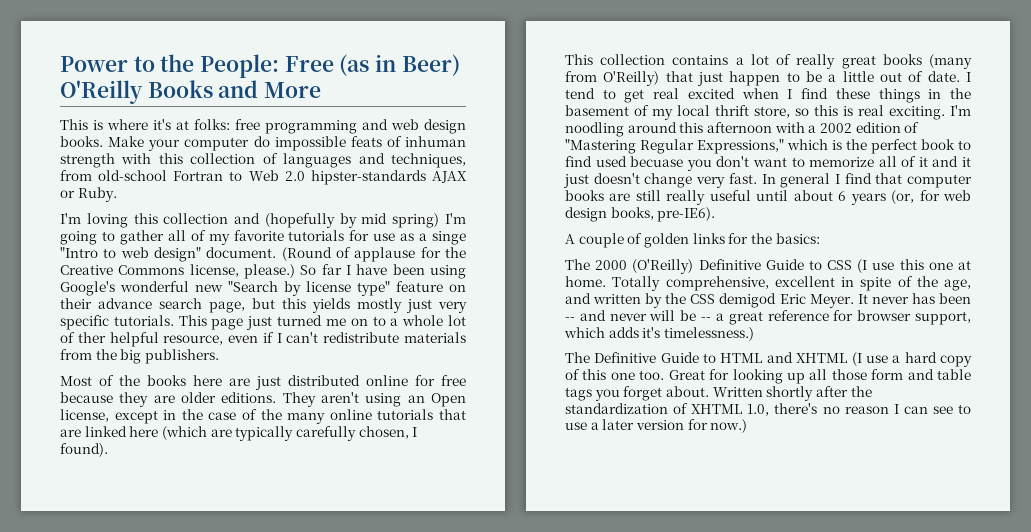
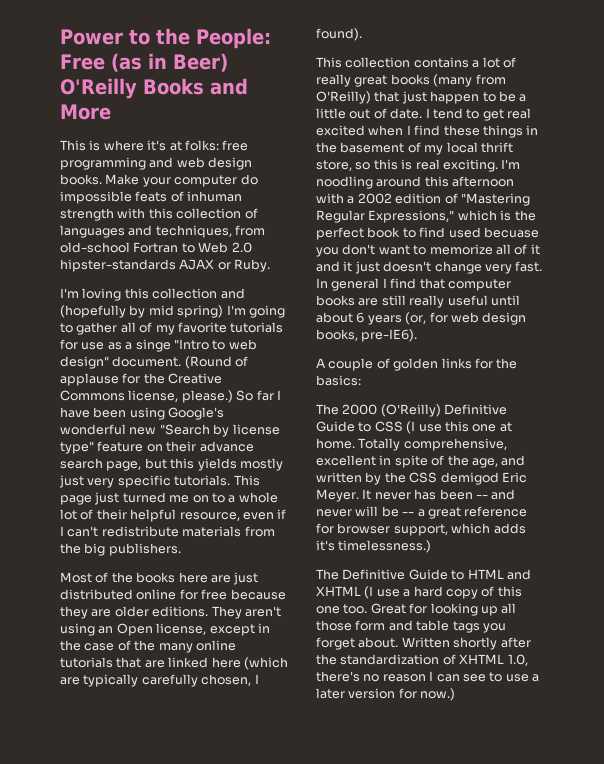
- This page just turned me on to a whole lot of ther helpful resource, even if I can't redistribute materials from the big publishers.
+ This page just turned me on to a whole lot of their helpful resource, even if I can't redistribute materials from the big publishers.

